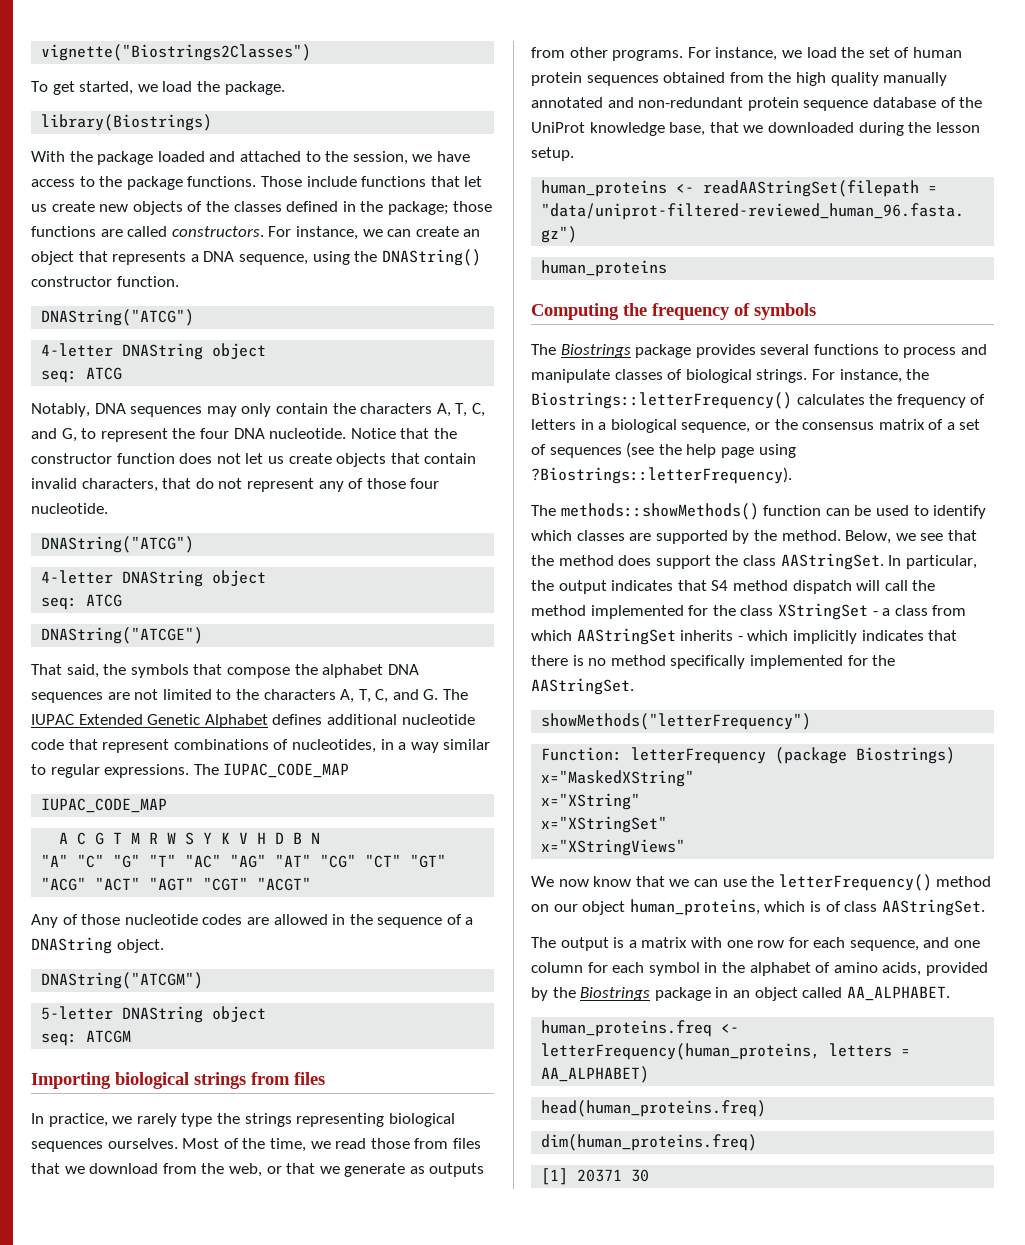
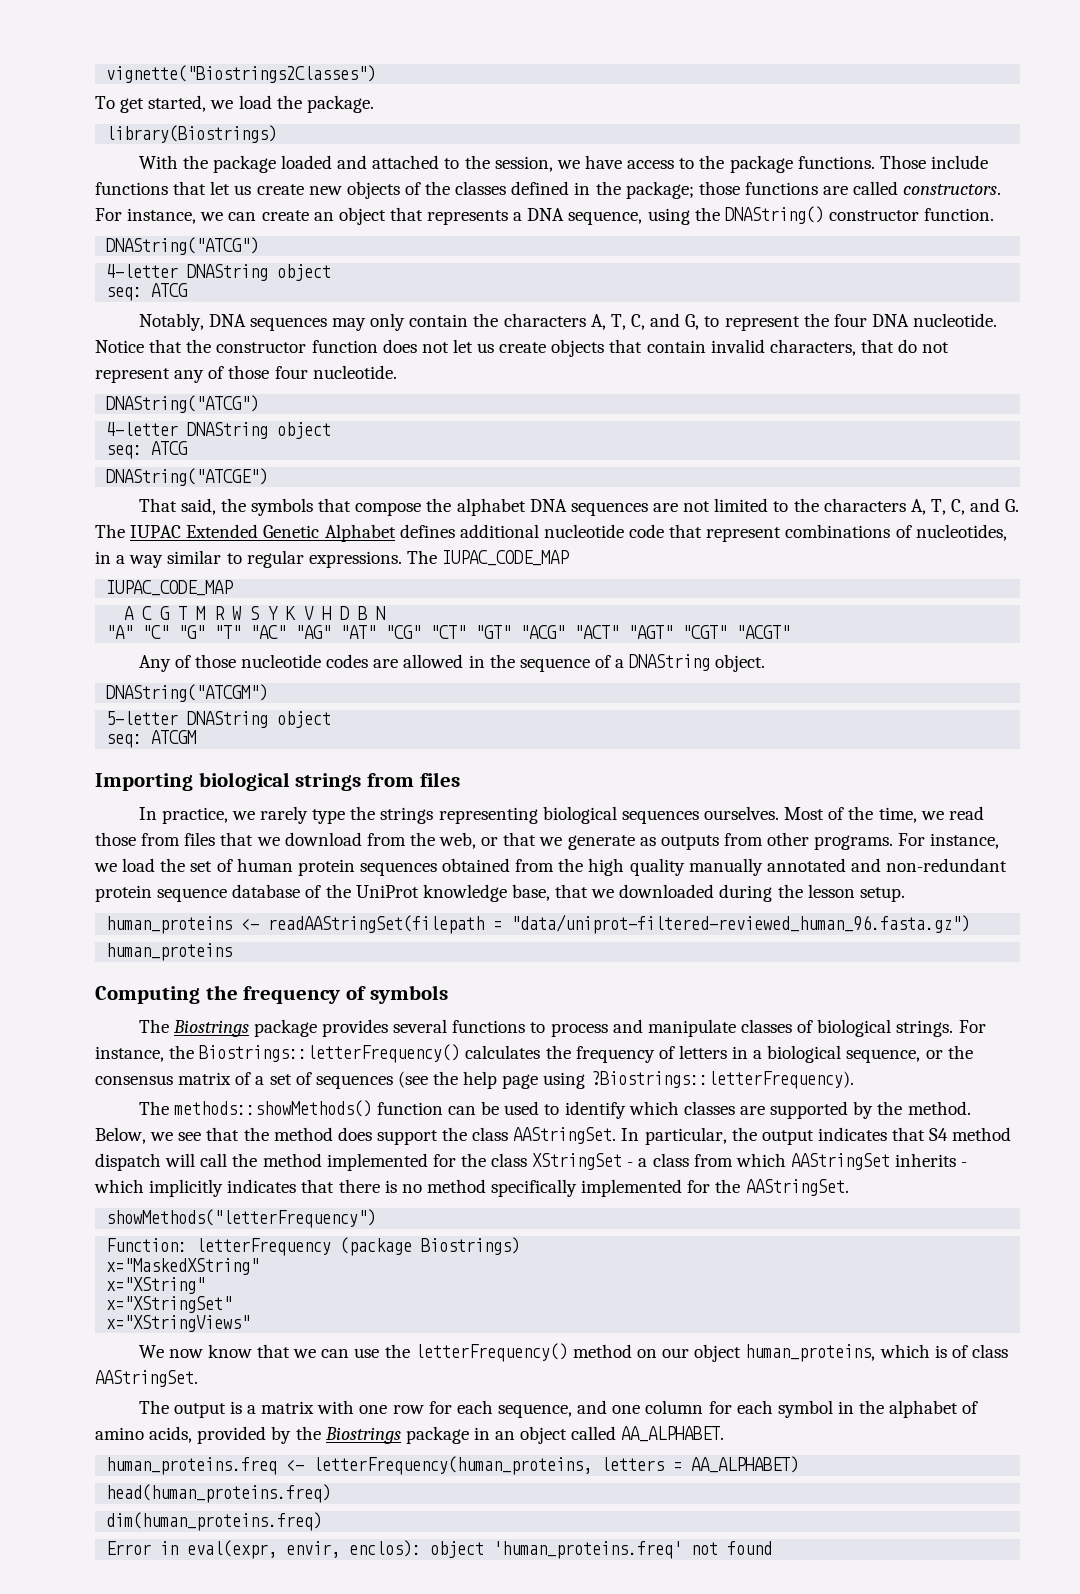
- [1] 20371 30
+ Error in eval(expr, envir, enclos): object 'human_proteins.freq' not found

